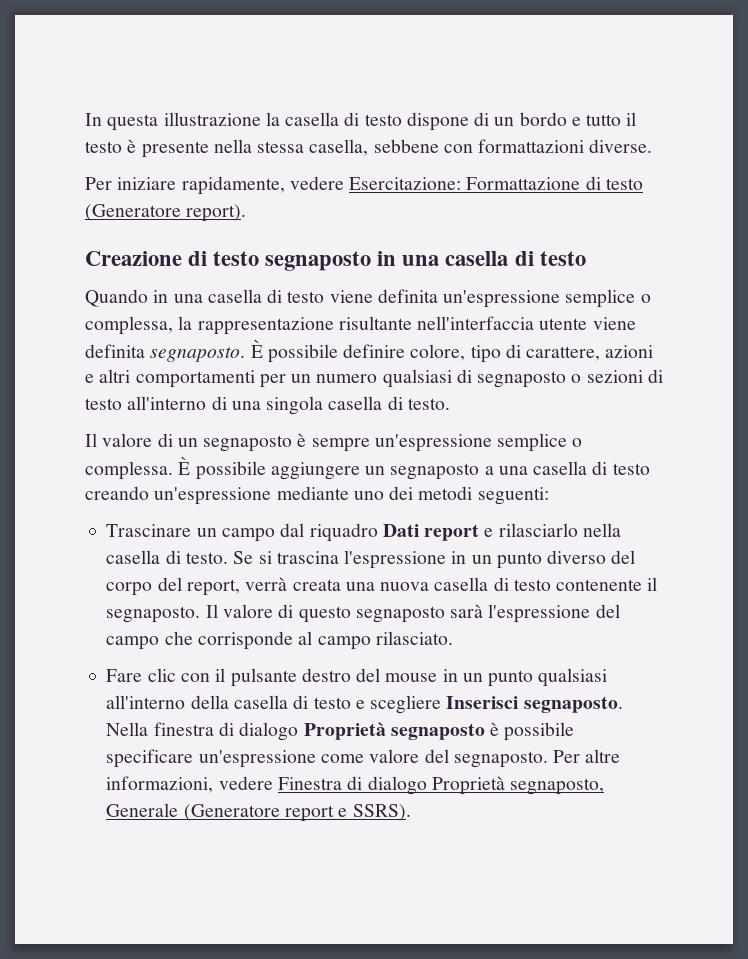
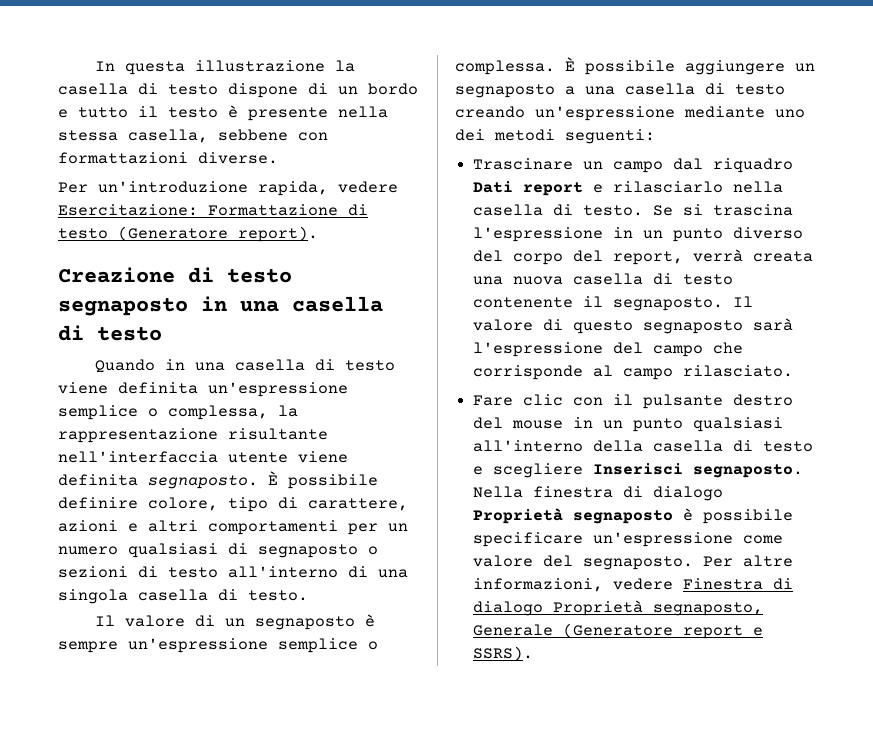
- Per iniziare rapidamente, vedere Esercitazione: Formattazione di testo (Generatore report).
+ Per un'introduzione rapida, vedere Esercitazione: Formattazione di testo (Generatore report).

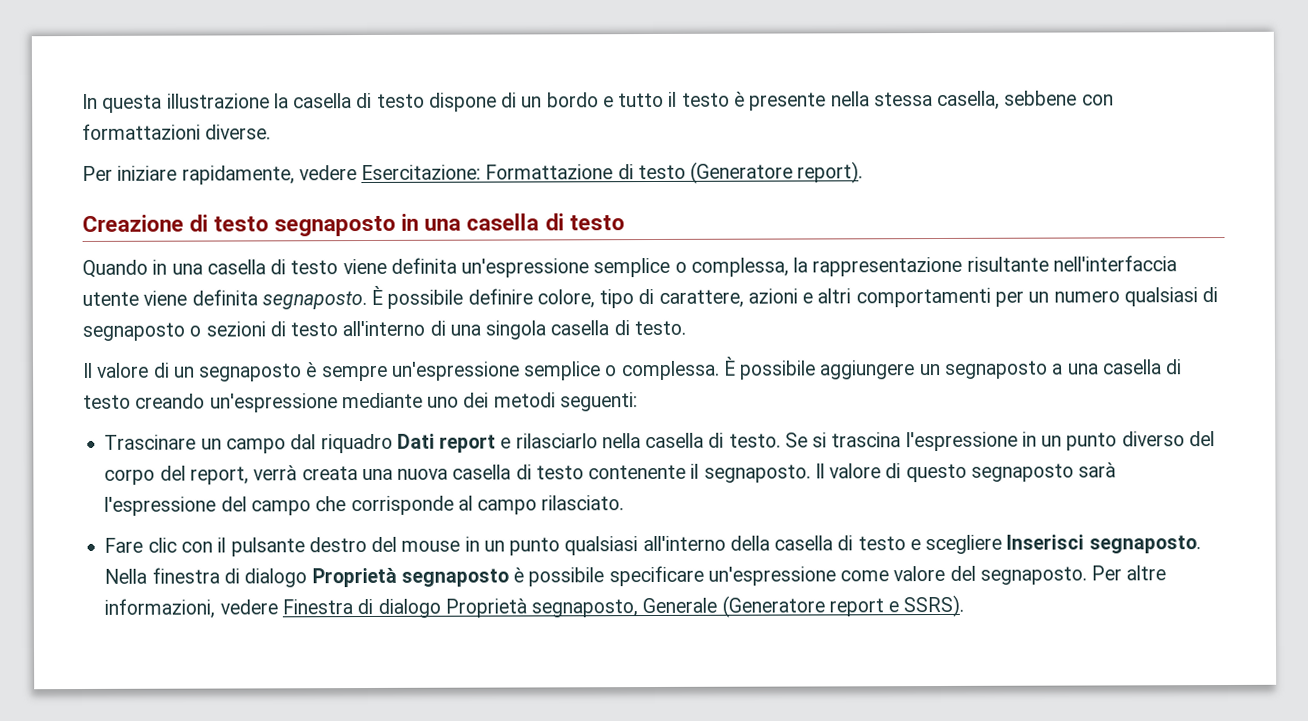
- Per un'introduzione rapida, vedere Esercitazione: Formattazione di testo (Generatore report).
+ Per iniziare rapidamente, vedere Esercitazione: Formattazione di testo (Generatore report).

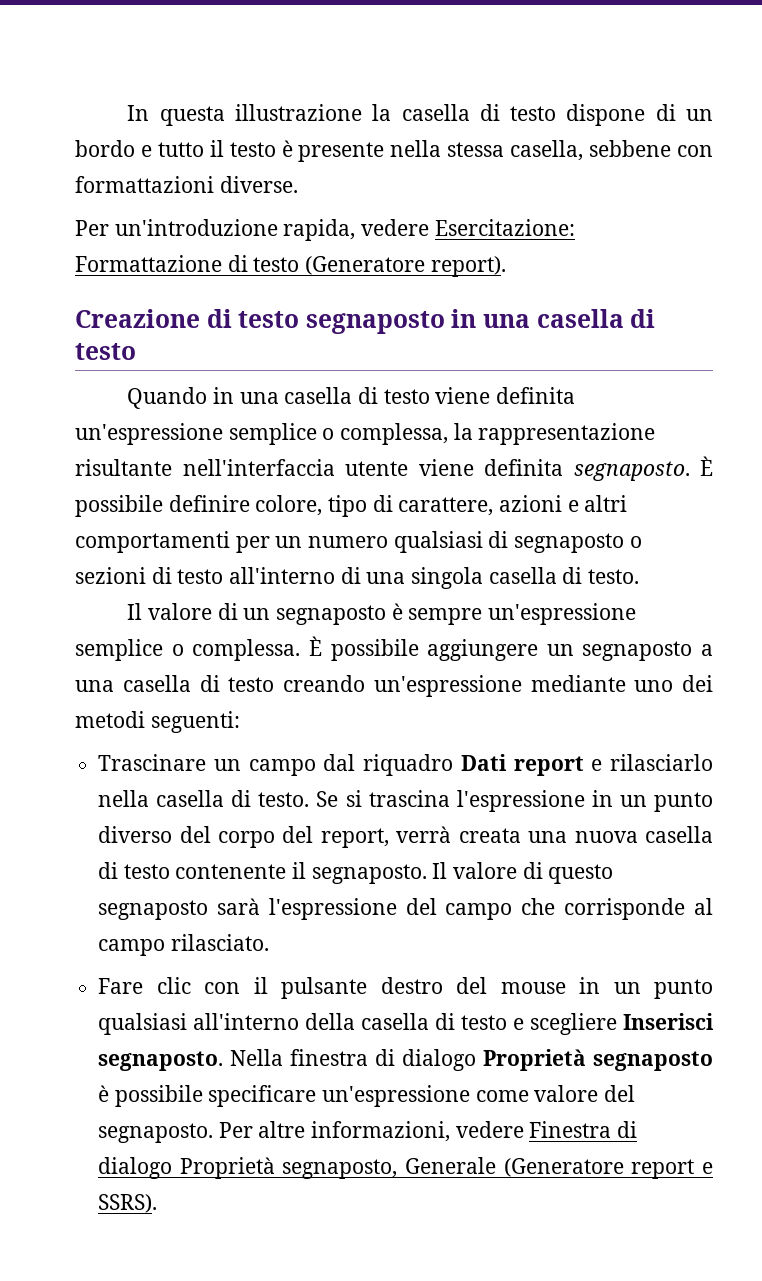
- Per iniziare rapidamente, vedere Esercitazione: Formattazione di testo (Generatore report).
+ Per un'introduzione rapida, vedere Esercitazione: Formattazione di testo (Generatore report).

